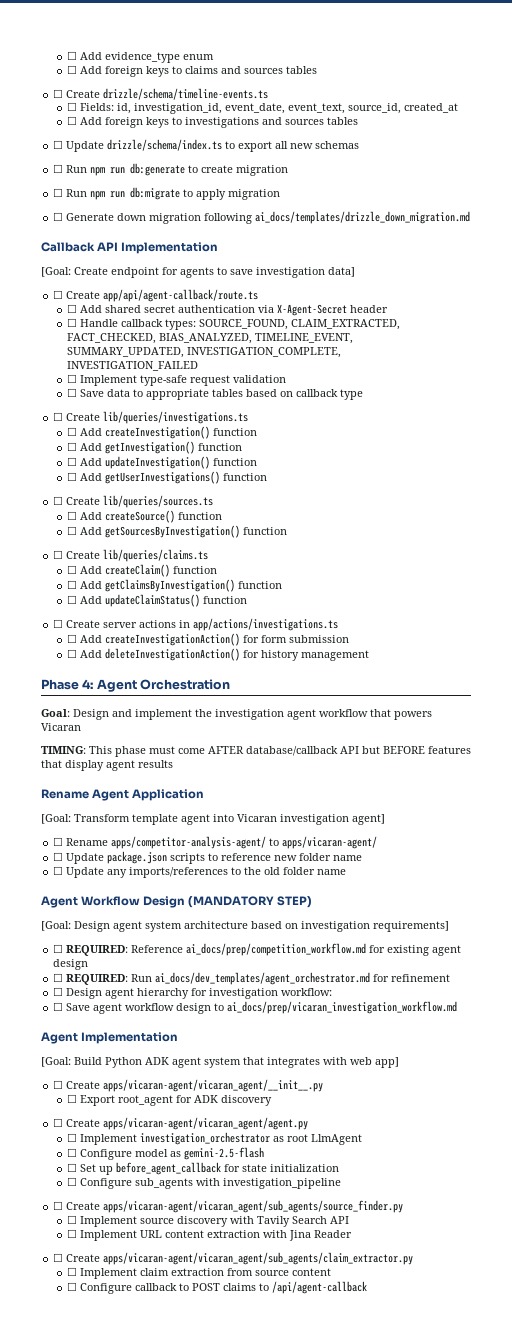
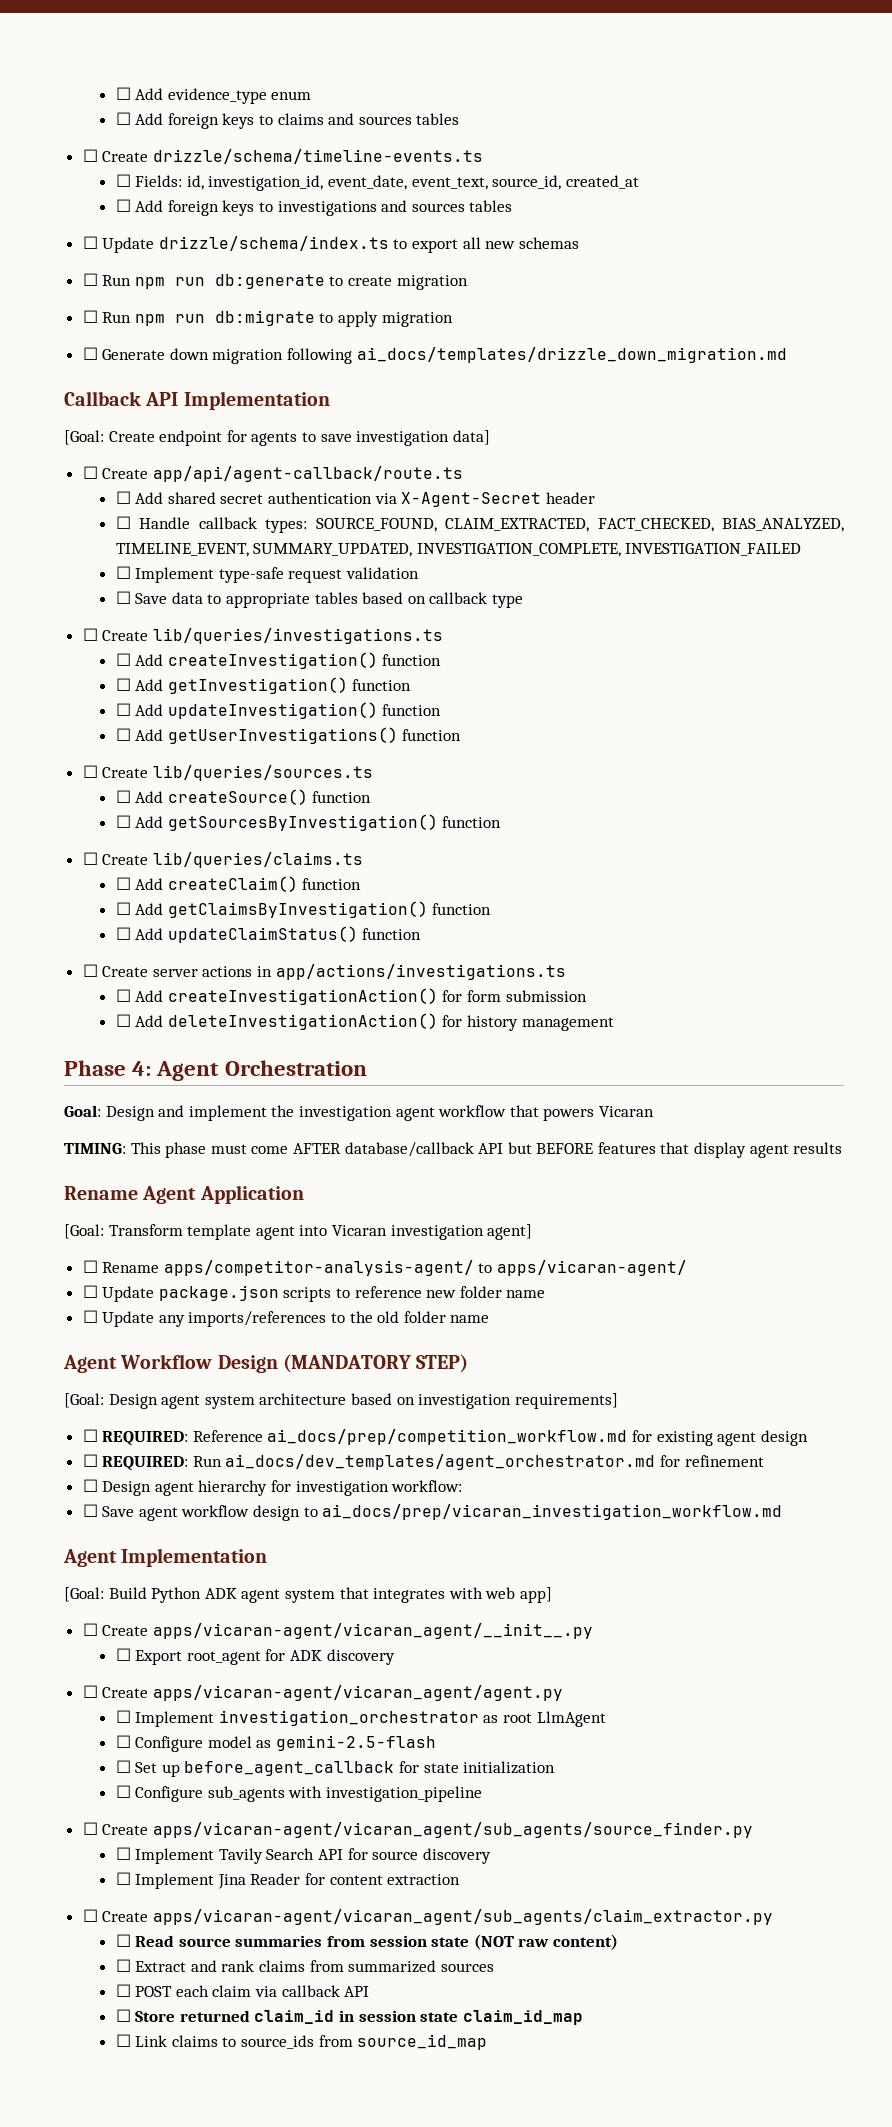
- ☐ Implement source discovery with Tavily Search API
- ☐ Implement URL content extraction with Jina Reader
+ ☐ Implement Tavily Search API for source discovery
+ ☐ Implement Jina Reader for content extraction
- ☐ Implement claim extraction from source content
- ☐ Configure callback to POST claims to /api/agent-callback
+ ☐ Read source summaries from session state (NOT raw content)
+ ☐ Extract and rank claims from summarized sources
+ ☐ POST each claim via callback API
+ ☐ Store returned claim_id in session state claim_id_map
+ ☐ Link claims to source_ids from source_id_map

